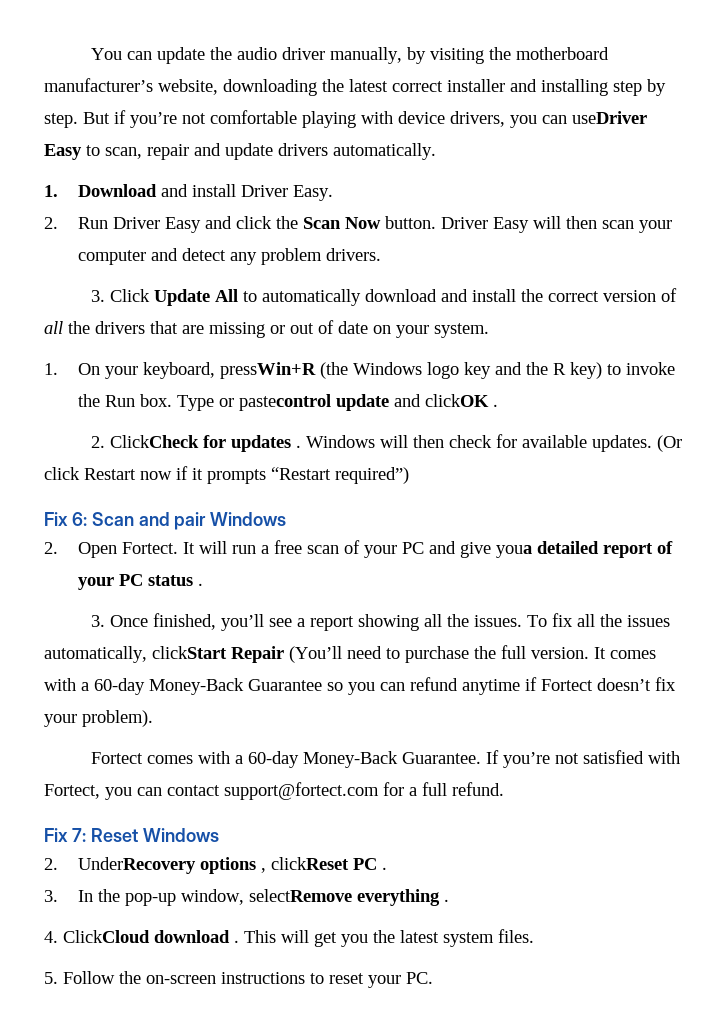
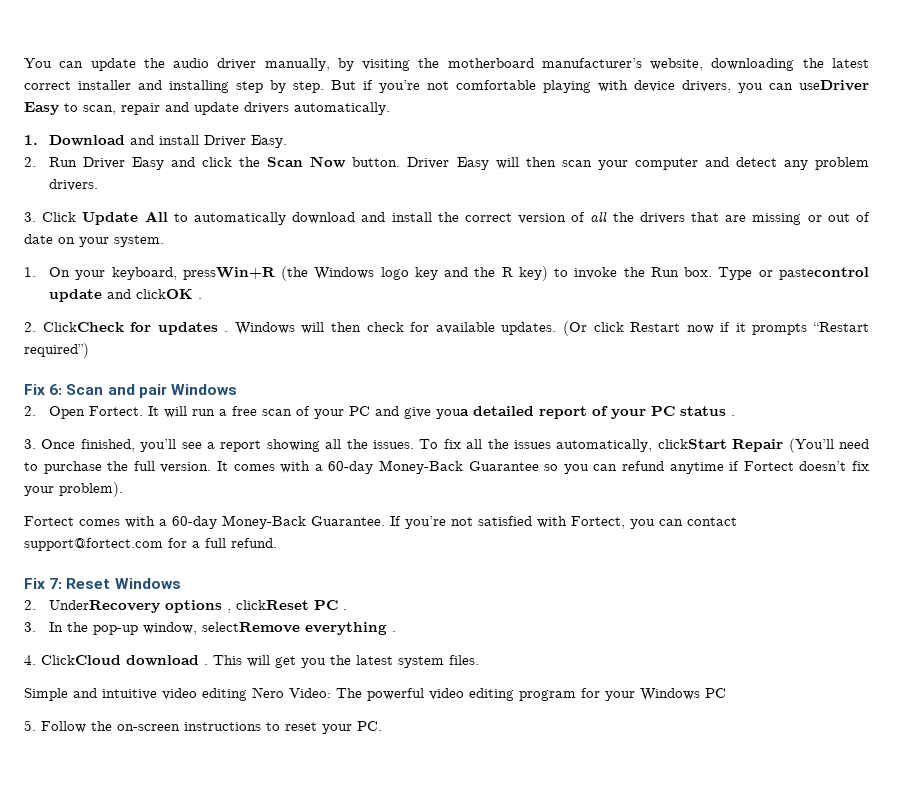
+ Simple and intuitive video editing Nero Video: The powerful video editing program for your Windows PC

